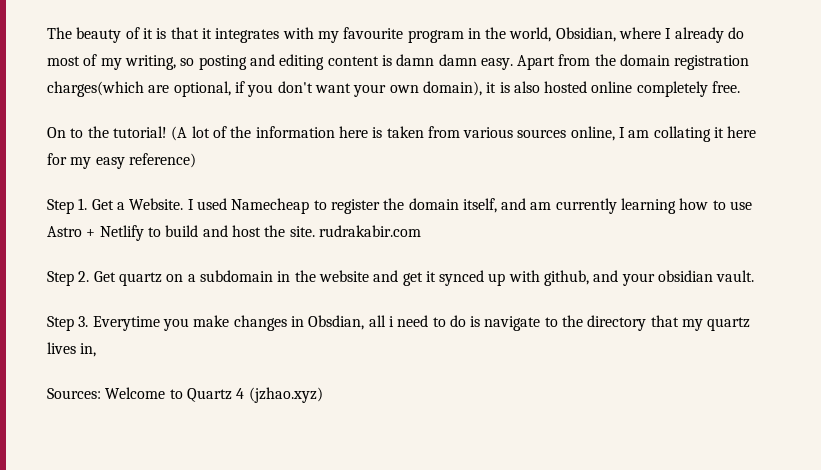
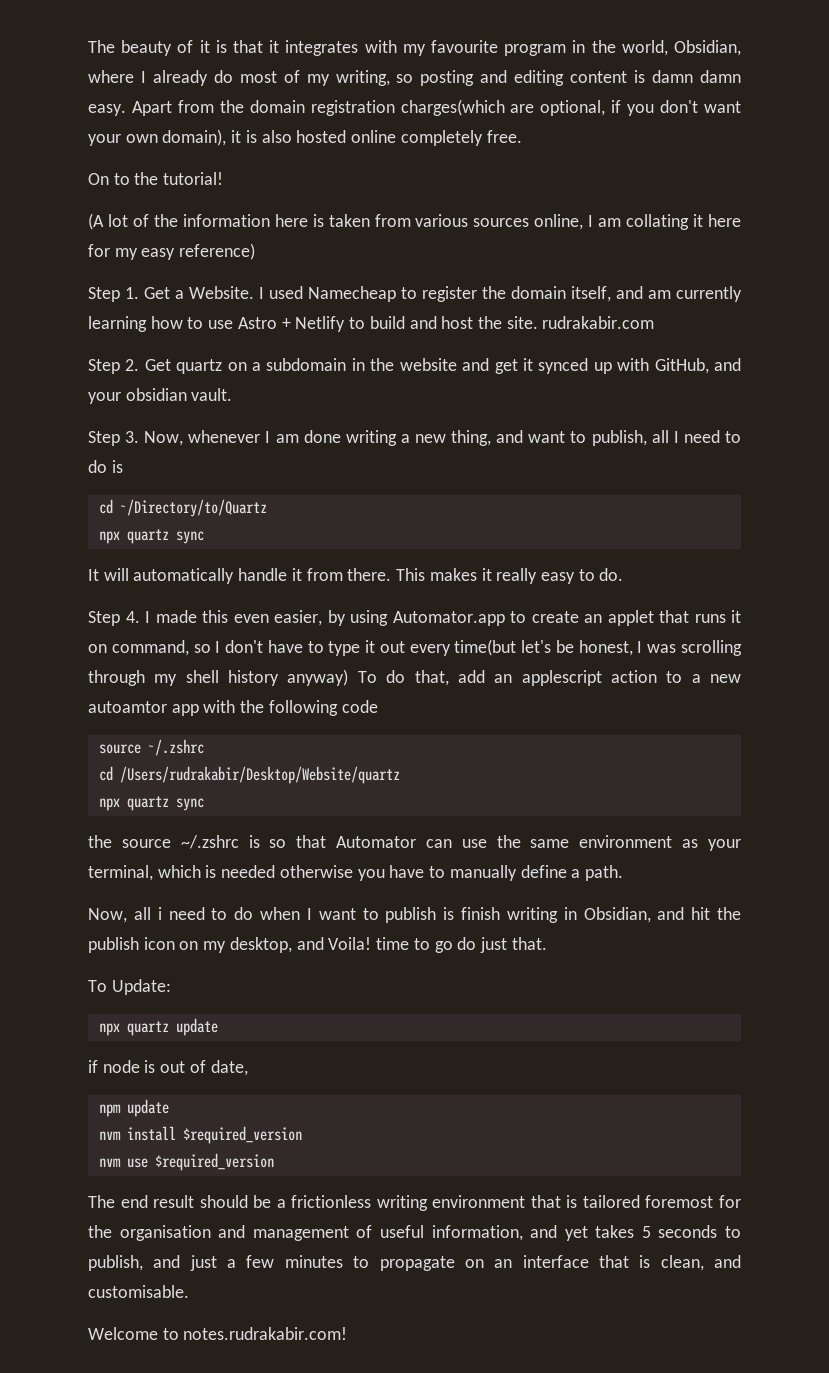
- On to the tutorial! (A lot of the information here is taken from various sources online, I am collating it here for my easy reference)
+ On to the tutorial!
+ (A lot of the information here is taken from various sources online, I am collating it here for my easy reference)
- Step 2. Get quartz on a subdomain in the website and get it synced up with github, and your obsidian vault.
+ Step 2. Get quartz on a subdomain in the website and get it synced up with GitHub, and your obsidian vault.
- Step 3. Everytime you make changes in Obsdian, all i need to do is navigate to the directory that my quartz lives in,
- Sources: Welcome to Quartz 4 (jzhao.xyz)
+ Step 3. Now, whenever I am done writing a new thing, and want to publish, all I need to do is
+ cd ~/Directory/to/Quartz
+ npx quartz sync
+ It will automatically handle it from there. This makes it really easy to do.
+ Step 4. I made this even easier, by using Automator.app to create an applet that runs it on command, so I don't have to type it out every time(but let's be honest, I was scrolling through my shell history anyway) To do that, add an applescript action to a new autoamtor app with the following code
+ source ~/.zshrc
+ cd /Users/rudrakabir/Desktop/Website/quartz
+ npx quartz sync
+ the source ~/.zshrc is so that Automator can use the same environment as your terminal, which is needed otherwise you have to manually define a path.
+ Now, all i need to do when I want to publish is finish writing in Obsidian, and hit the publish icon on my desktop, and Voila! time to go do just that.
+ To Update:
+ npx quartz update
+ if node is out of date,
+ npm update
+ nvm install $required_version
+ nvm use $required_version
+ The end result should be a frictionless writing environment that is tailored foremost for the organisation and management of useful information, and yet takes 5 seconds to publish, and just a few minutes to propagate on an interface that is clean, and customisable.
+ Welcome to notes.rudrakabir.com!

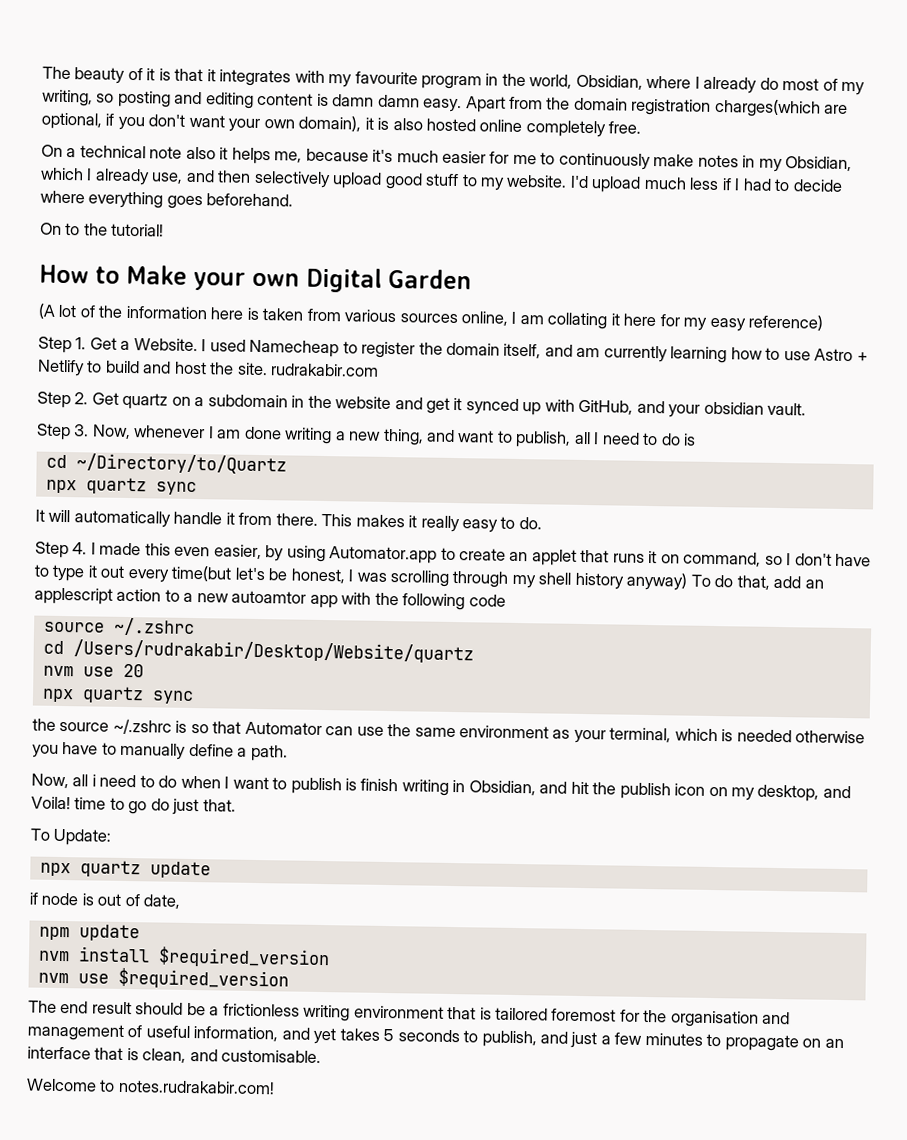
+ On a technical note also it helps me, because it's much easier for me to continuously make notes in my Obsidian, which I already use, and then selectively upload good stuff to my website. I'd upload much less if I had to decide where everything goes beforehand.
  On to the tutorial!
+ How to Make your own Digital Garden
+ nvm use 20

